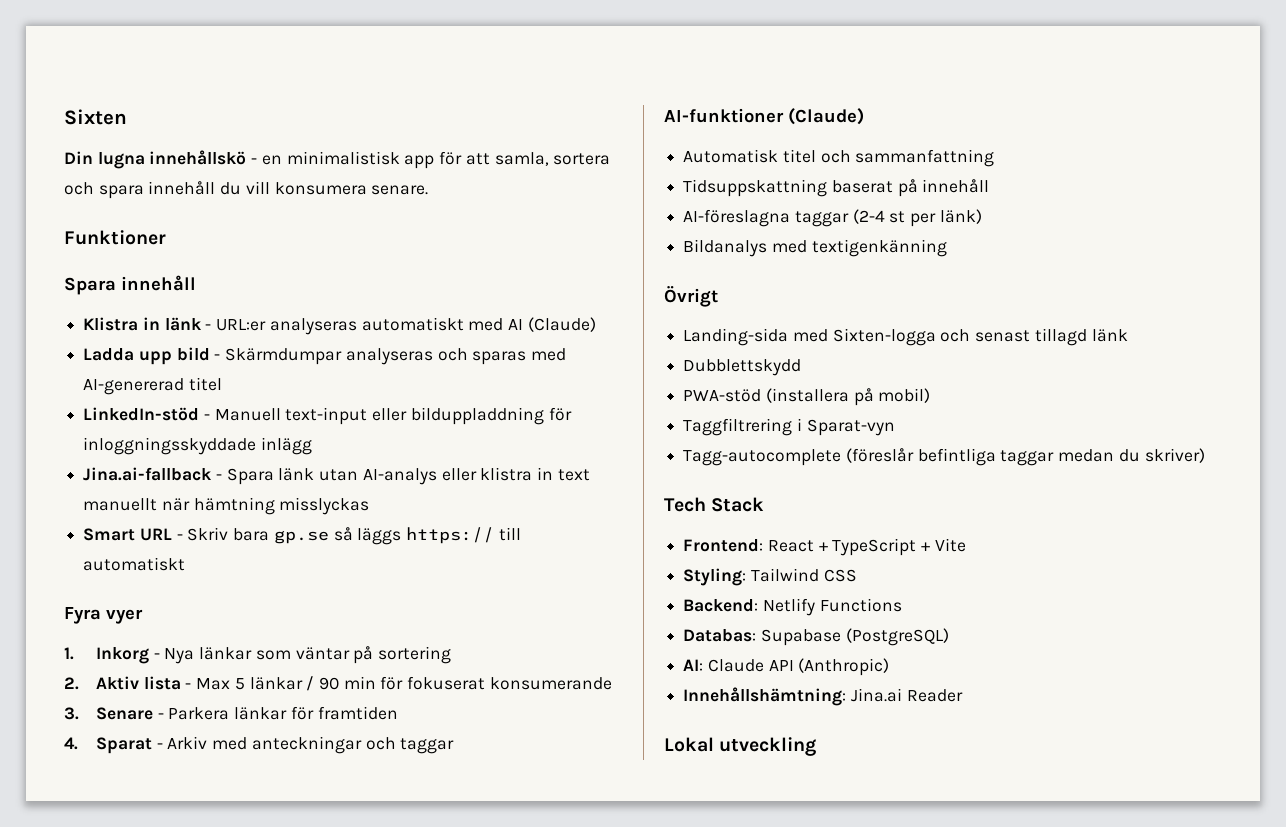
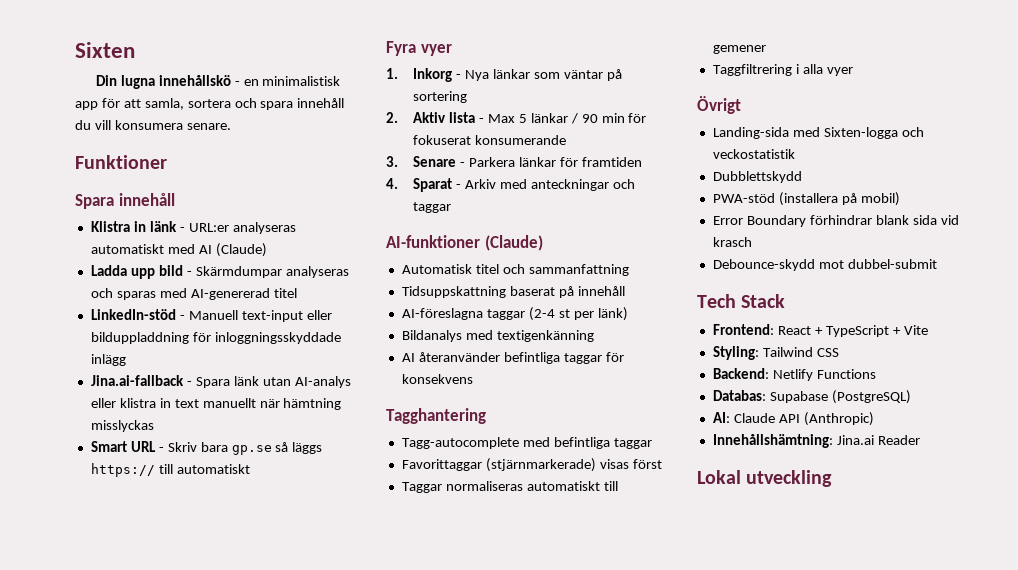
+ AI återanvänder befintliga taggar för konsekvens
+ Tagghantering
+ Tagg-autocomplete med befintliga taggar
+ Favorittaggar (stjärnmarkerade) visas först
+ Taggar normaliseras automatiskt till gemener
+ Taggfiltrering i alla vyer
- Landing-sida med Sixten-logga och senast tillagd länk
+ Landing-sida med Sixten-logga och veckostatistik
- Taggfiltrering i Sparat-vyn
- Tagg-autocomplete (föreslår befintliga taggar medan du skriver)
+ Error Boundary förhindrar blank sida vid krasch
+ Debounce-skydd mot dubbel-submit

